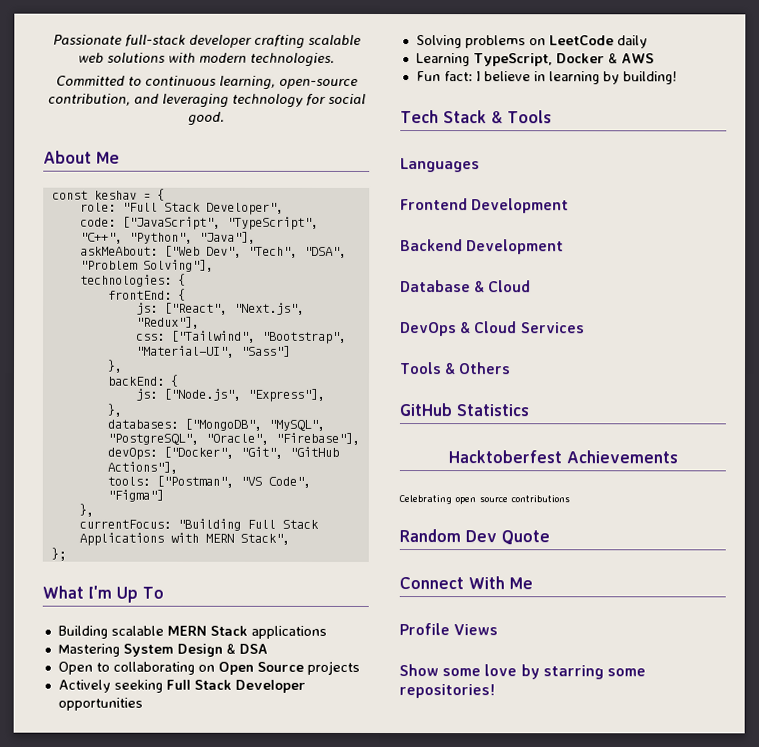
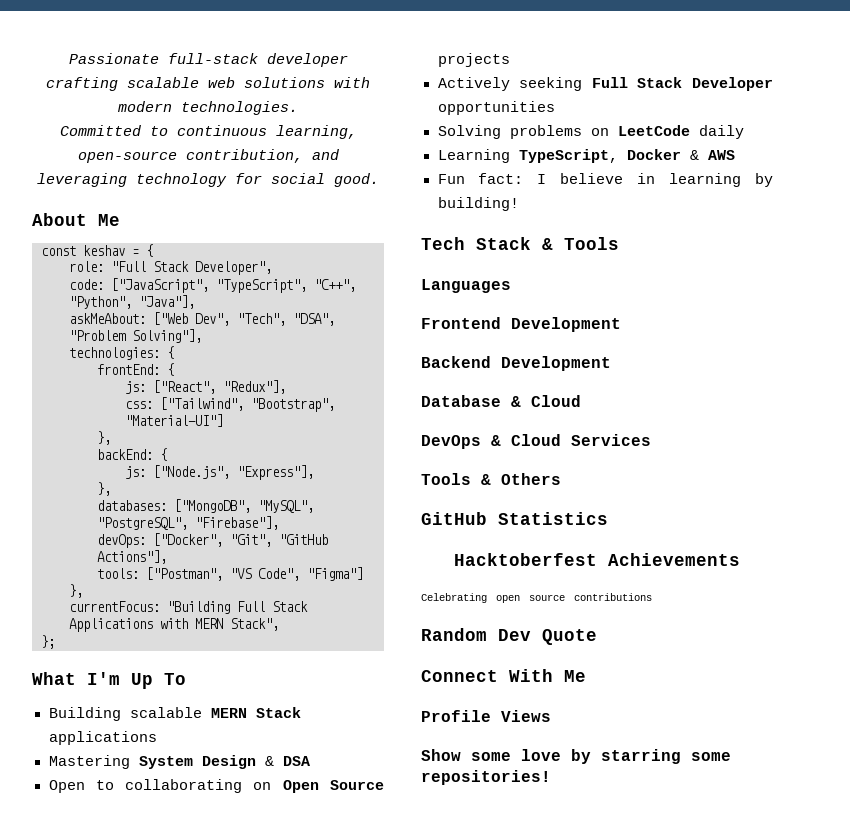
- js: ["React", "Next.js", "Redux"],
+ js: ["React", "Redux"],
- css: ["Tailwind", "Bootstrap", "Material-UI", "Sass"]
+ css: ["Tailwind", "Bootstrap", "Material-UI"]
- databases: ["MongoDB", "MySQL", "PostgreSQL", "Oracle", "Firebase"],
+ databases: ["MongoDB", "MySQL", "PostgreSQL", "Firebase"],

